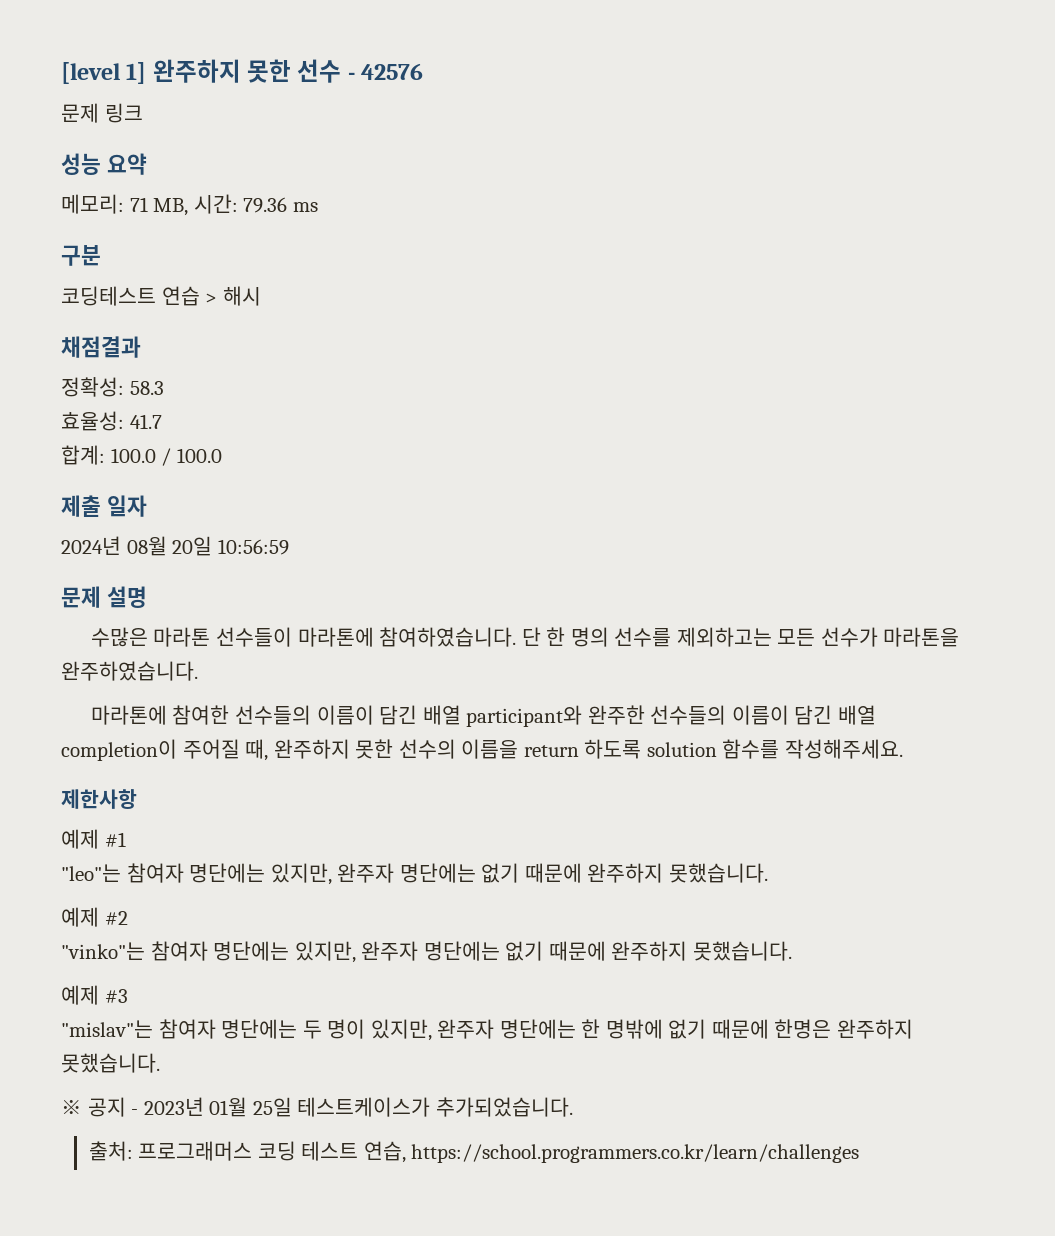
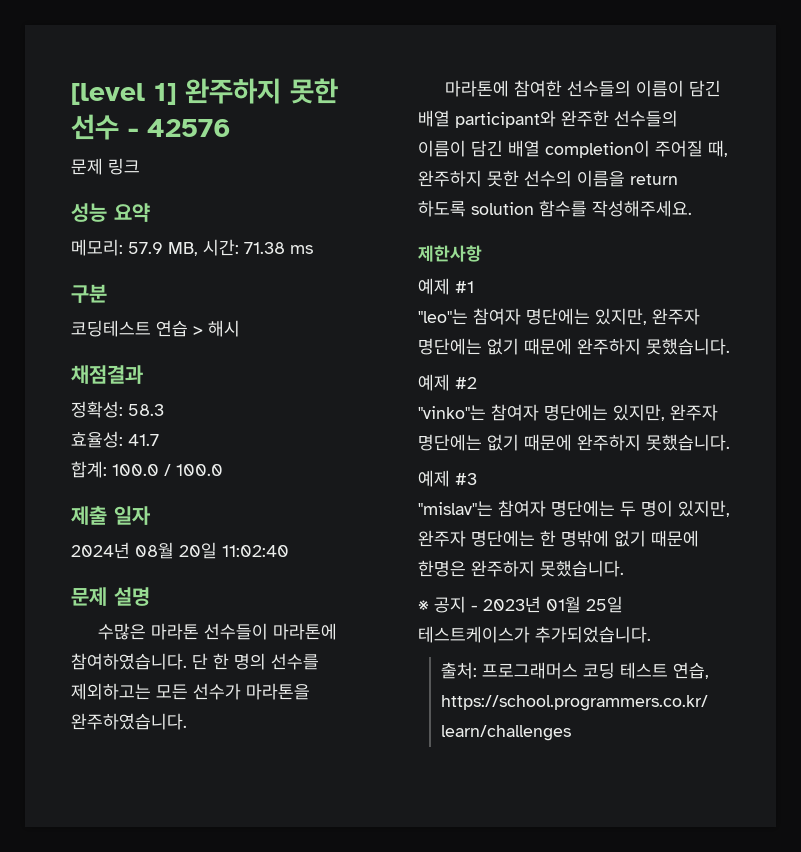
- 메모리: 71 MB, 시간: 79.36 ms
+ 메모리: 57.9 MB, 시간: 71.38 ms
- 2024년 08월 20일 10:56:59
+ 2024년 08월 20일 11:02:40

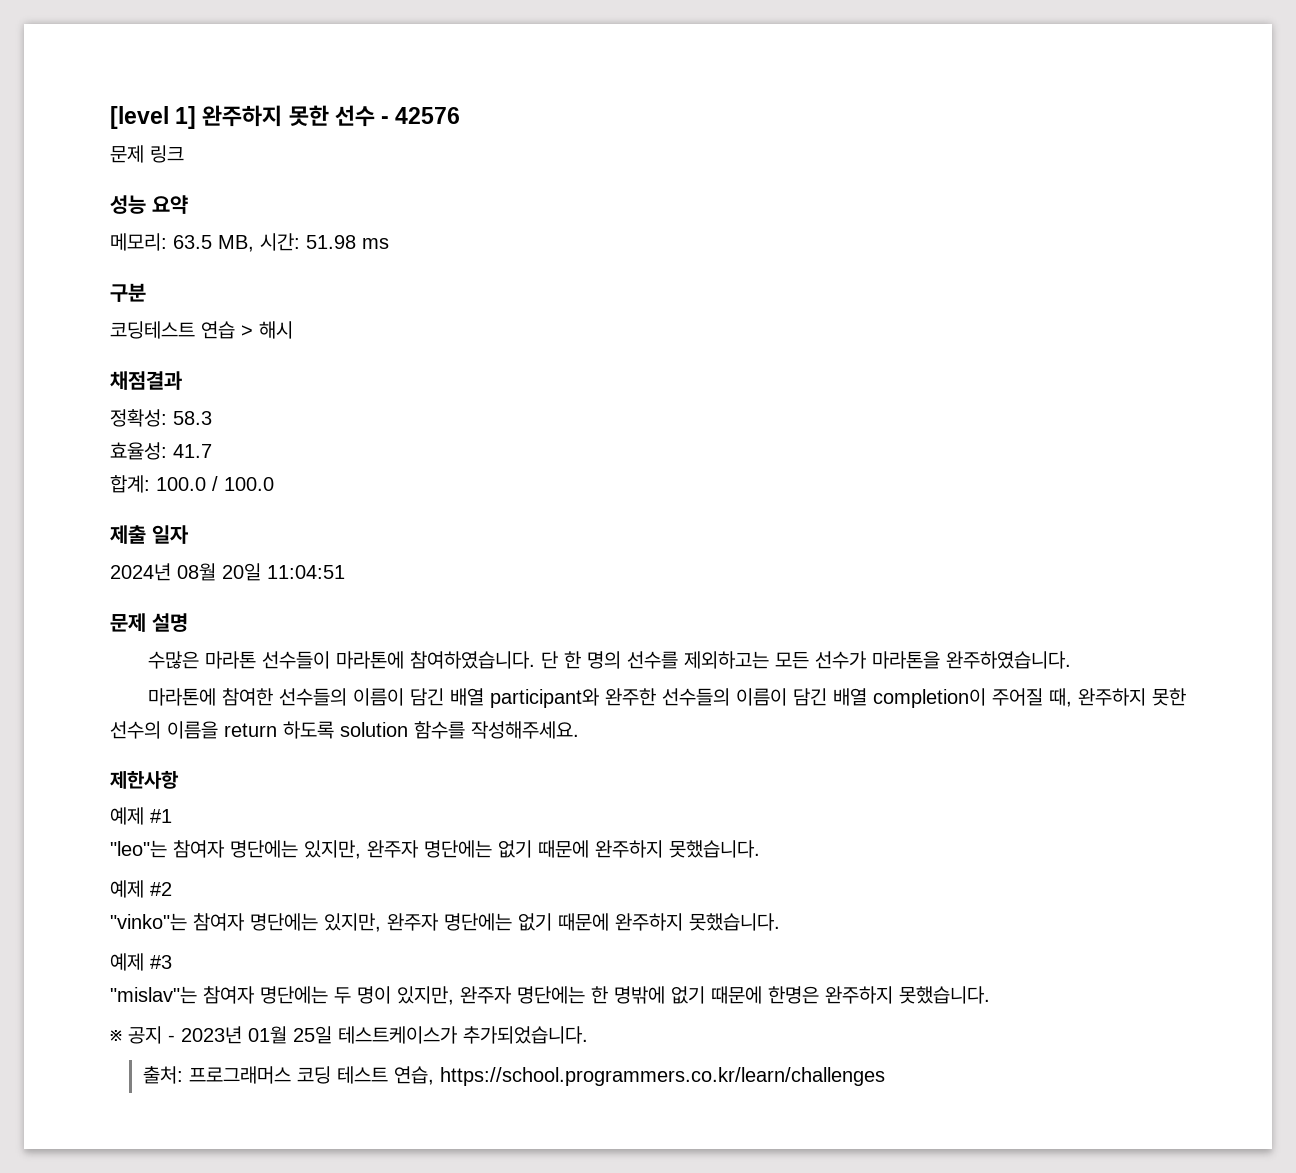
- 메모리: 57.9 MB, 시간: 71.38 ms
+ 메모리: 63.5 MB, 시간: 51.98 ms
- 2024년 08월 20일 11:02:40
+ 2024년 08월 20일 11:04:51

